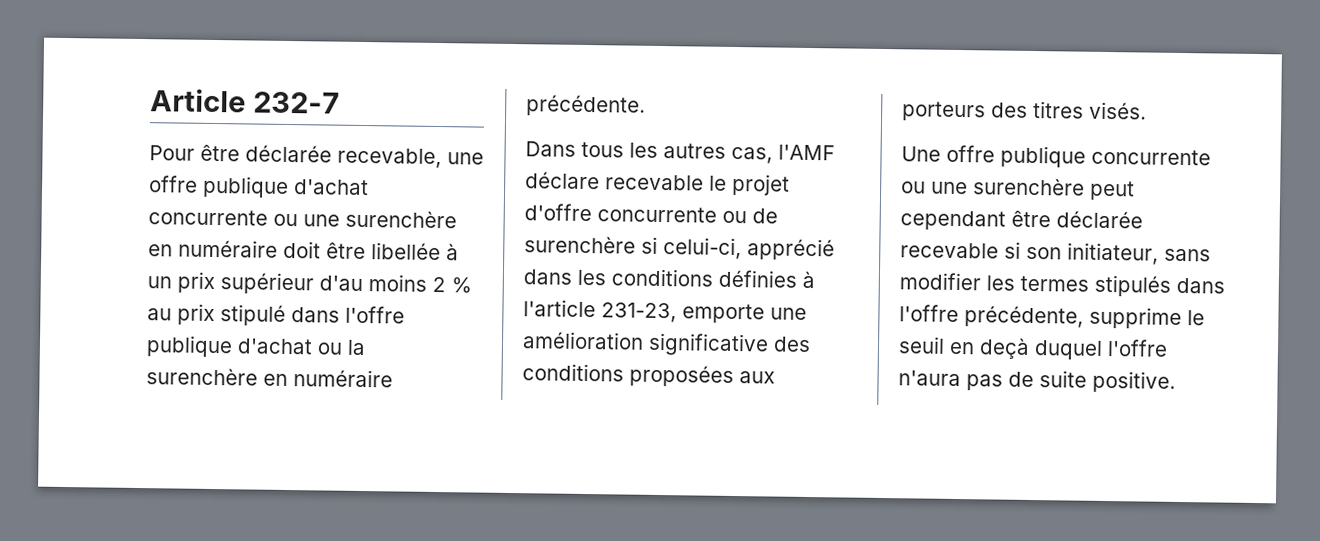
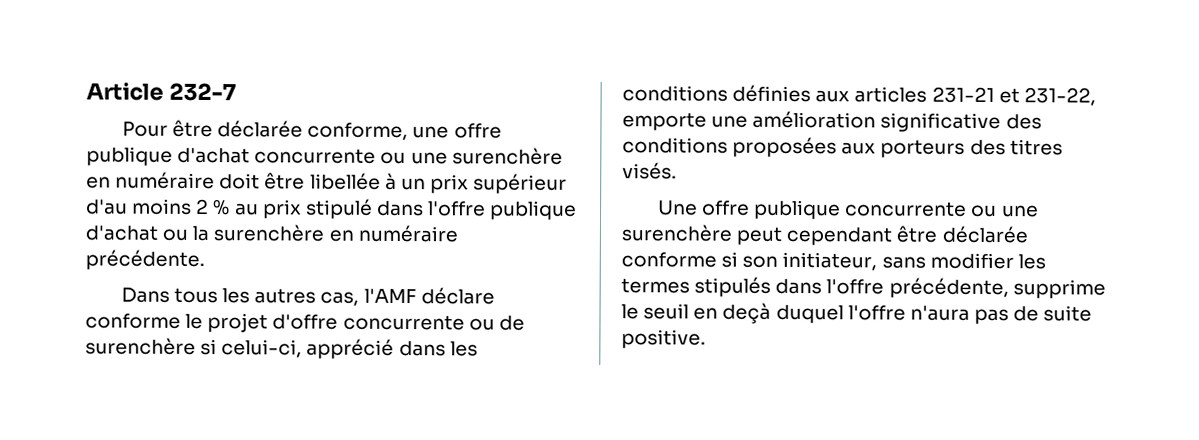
- Pour être déclarée recevable, une offre publique d'achat concurrente ou une surenchère en numéraire doit être libellée à un prix supérieur d'au moins 2 % au prix stipulé dans l'offre publique d'achat ou la surenchère en numéraire précédente.
+ Pour être déclarée conforme, une offre publique d'achat concurrente ou une surenchère en numéraire doit être libellée à un prix supérieur d'au moins 2 % au prix stipulé dans l'offre publique d'achat ou la surenchère en numéraire précédente.
- Dans tous les autres cas, l'AMF déclare recevable le projet d'offre concurrente ou de surenchère si celui-ci, apprécié dans les conditions définies à l'article 231-23, emporte une amélioration significative des conditions proposées aux porteurs des titres visés.
+ Dans tous les autres cas, l'AMF déclare conforme le projet d'offre concurrente ou de surenchère si celui-ci, apprécié dans les conditions définies aux articles 231-21 et 231-22, emporte une amélioration significative des conditions proposées aux porteurs des titres visés.
- Une offre publique concurrente ou une surenchère peut cependant être déclarée recevable si son initiateur, sans modifier les termes stipulés dans l'offre précédente, supprime le seuil en deçà duquel l'offre n'aura pas de suite positive.
+ Une offre publique concurrente ou une surenchère peut cependant être déclarée conforme si son initiateur, sans modifier les termes stipulés dans l'offre précédente, supprime le seuil en deçà duquel l'offre n'aura pas de suite positive.

